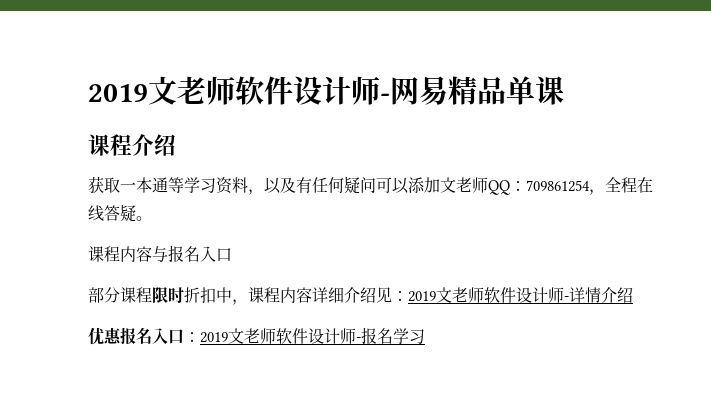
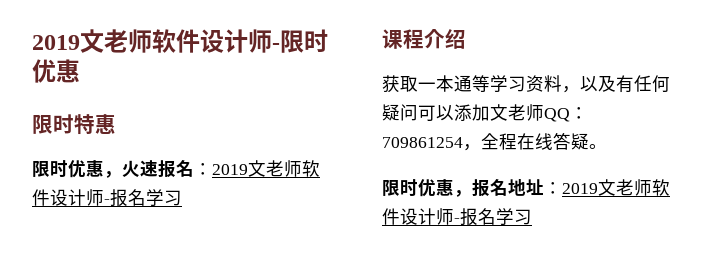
- 2019文老师软件设计师-网易精品单课
+ 2019文老师软件设计师-限时优惠
+ 限时特惠
+ 限时优惠，火速报名：2019文老师软件设计师-报名学习
- 课程内容与报名入口
- 部分课程限时折扣中，课程内容详细介绍见：2019文老师软件设计师-详情介绍
- 优惠报名入口：2019文老师软件设计师-报名学习
+ 限时优惠，报名地址：2019文老师软件设计师-报名学习

